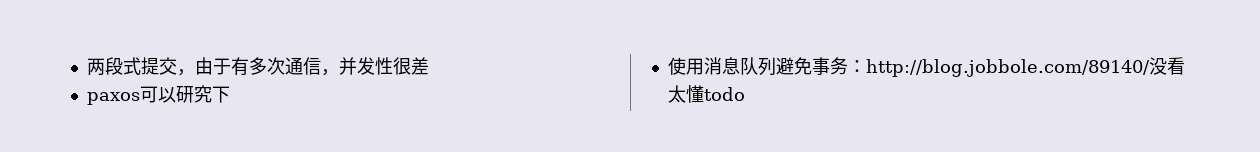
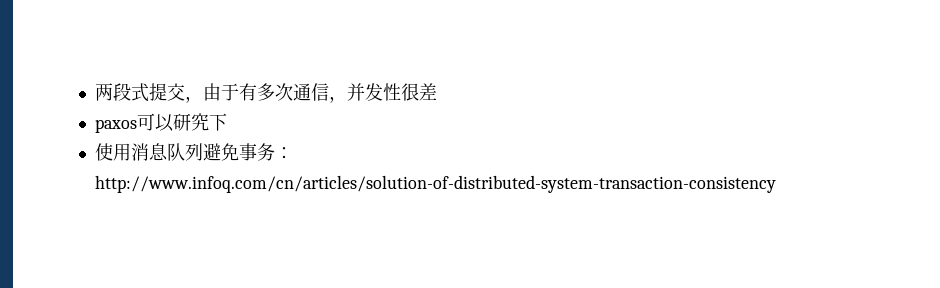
- 使用消息队列避免事务：http://blog.jobbole.com/89140/没看太懂todo
+ 使用消息队列避免事务：http://www.infoq.com/cn/articles/solution-of-distributed-system-transaction-consistency

